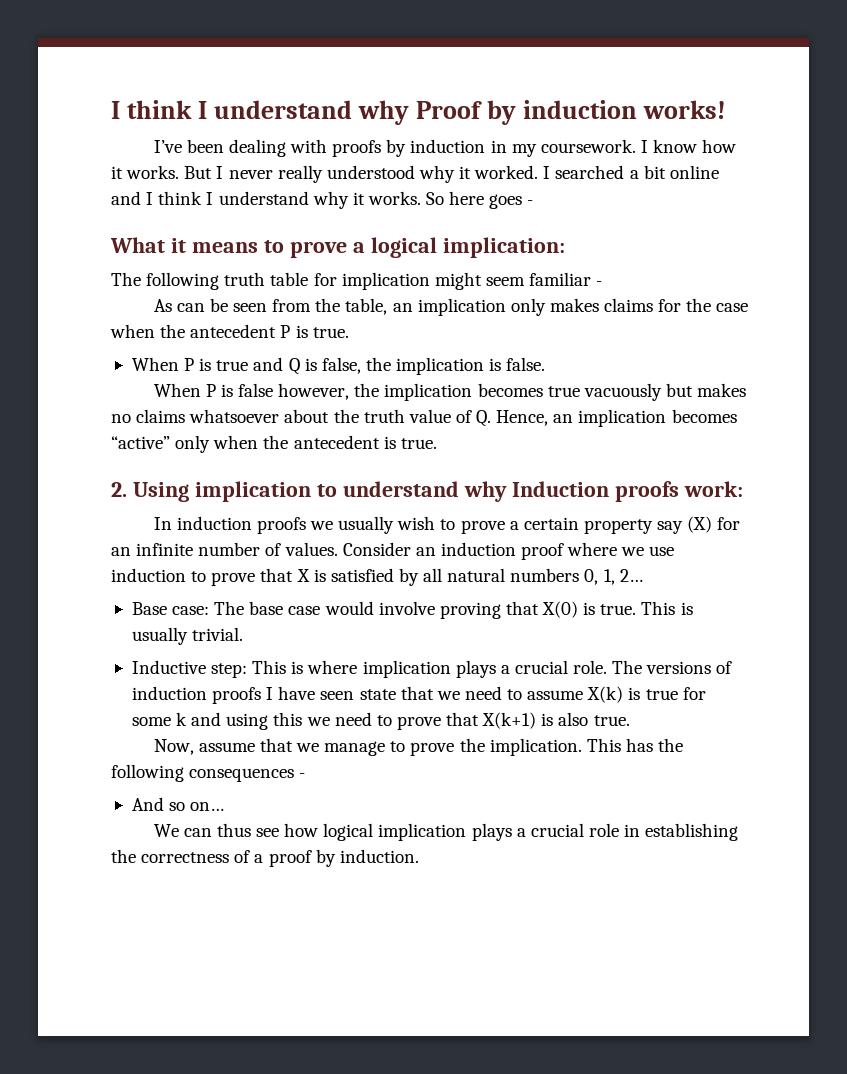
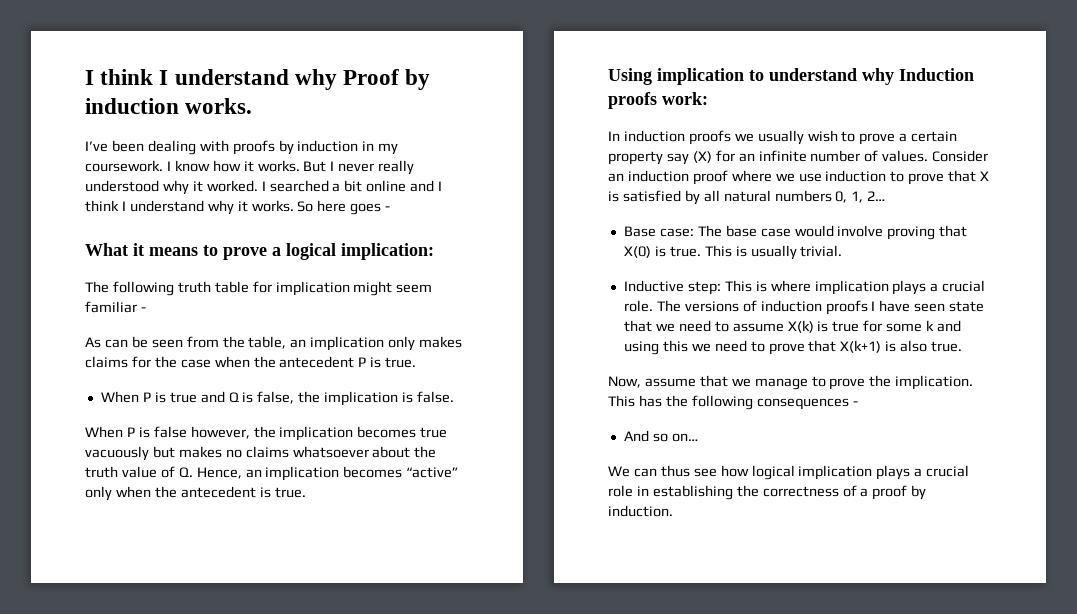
- I think I understand why Proof by induction works!
+ I think I understand why Proof by induction works.
- 2. Using implication to understand why Induction proofs work:
+ Using implication to understand why Induction proofs work:

